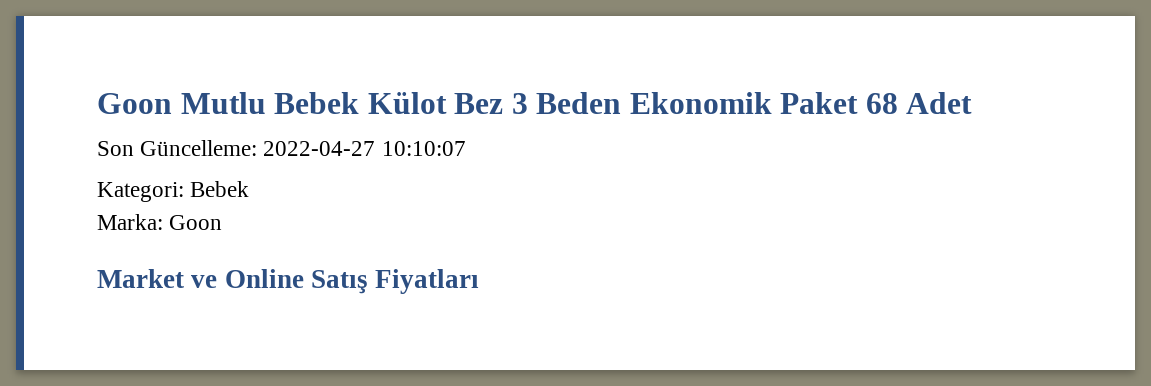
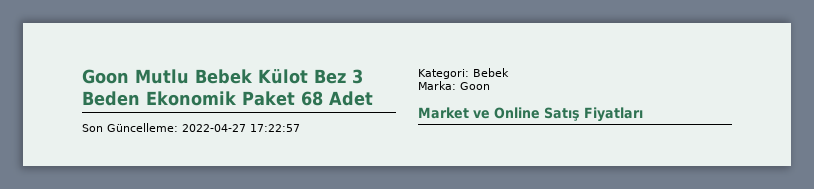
- Son Güncelleme: 2022-04-27 10:10:07
+ Son Güncelleme: 2022-04-27 17:22:57

